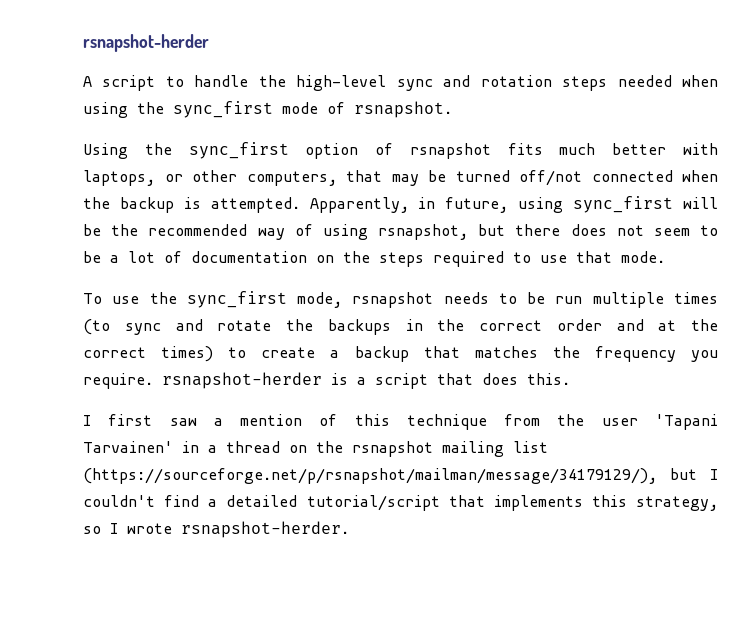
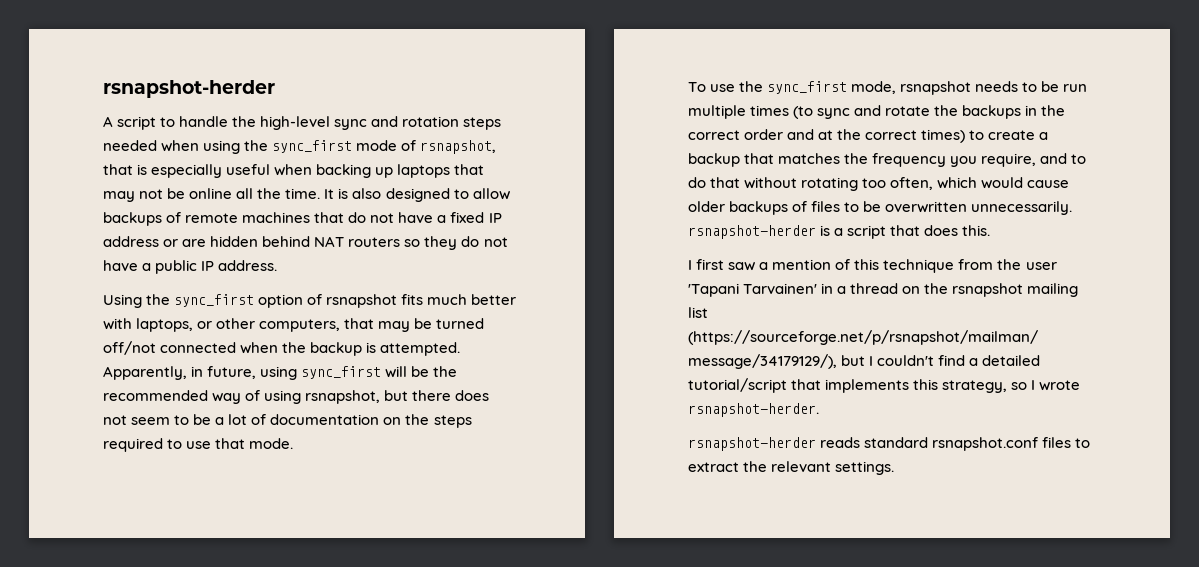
- A script to handle the high-level sync and rotation steps needed when using the sync_first mode of rsnapshot.
+ A script to handle the high-level sync and rotation steps needed when using the sync_first mode of rsnapshot, that is especially useful when backing up laptops that may not be online all the time. It is also designed to allow backups of remote machines that do not have a fixed IP address or are hidden behind NAT routers so they do not have a public IP address.
- To use the sync_first mode, rsnapshot needs to be run multiple times (to sync and rotate the backups in the correct order and at the correct times) to create a backup that matches the frequency you require. rsnapshot-herder is a script that does this.
+ To use the sync_first mode, rsnapshot needs to be run multiple times (to sync and rotate the backups in the correct order and at the correct times) to create a backup that matches the frequency you require, and to do that without rotating too often, which would cause older backups of files to be overwritten unnecessarily. rsnapshot-herder is a script that does this.
+ rsnapshot-herder reads standard rsnapshot.conf files to extract the relevant settings.

